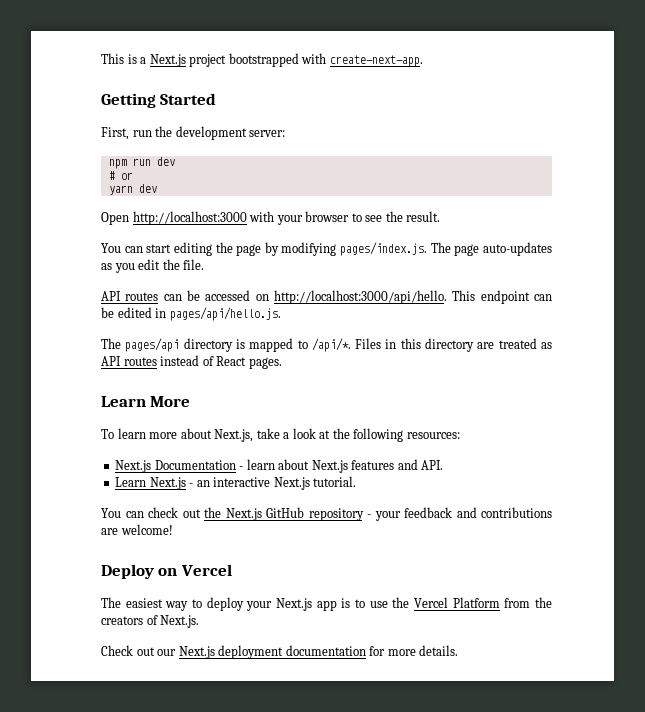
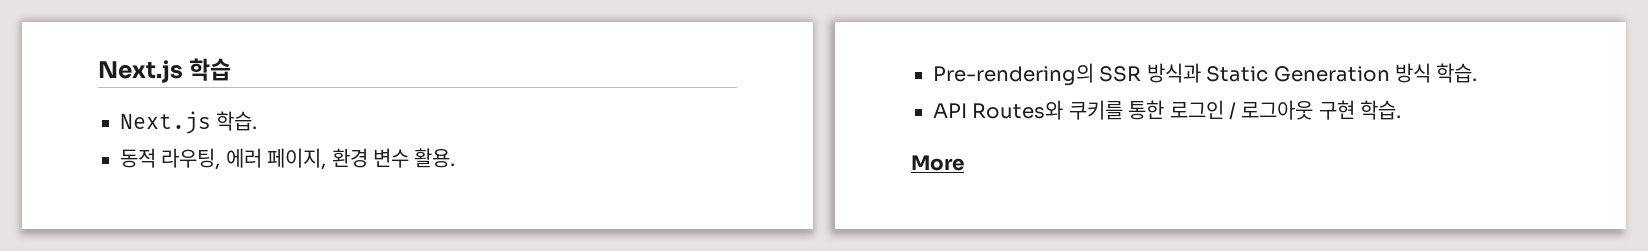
- This is a Next.js project bootstrapped with create-next-app.
- Getting Started
- First, run the development server:
- npm run dev
- # or
- yarn dev
- Open http://localhost:3000 with your browser to see the result.
- You can start editing the page by modifying pages/index.js. The page auto-updates as you edit the file.
- API routes can be accessed on http://localhost:3000/api/hello. This endpoint can be edited in pages/api/hello.js.
- The pages/api directory is mapped to /api/*. Files in this directory are treated as API routes instead of React pages.
- Learn More
- To learn more about Next.js, take a look at the following resources:
- Next.js Documentation - learn about Next.js features and API.
- Learn Next.js - an interactive Next.js tutorial.
- You can check out the Next.js GitHub repository - your feedback and contributions are welcome!
- Deploy on Vercel
- The easiest way to deploy your Next.js app is to use the Vercel Platform from the creators of Next.js.
- Check out our Next.js deployment documentation for more details.
+ Next.js 학습
+ Next.js 학습.
+ 동적 라우팅, 에러 페이지, 환경 변수 활용.
+ Pre-rendering의 SSR 방식과 Static Generation 방식 학습.
+ API Routes와 쿠키를 통한 로그인 / 로그아웃 구현 학습.
+ More

